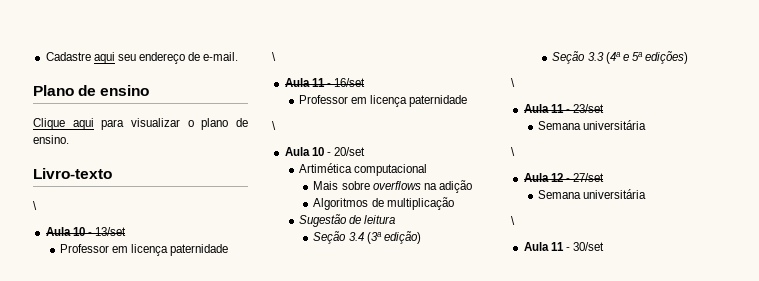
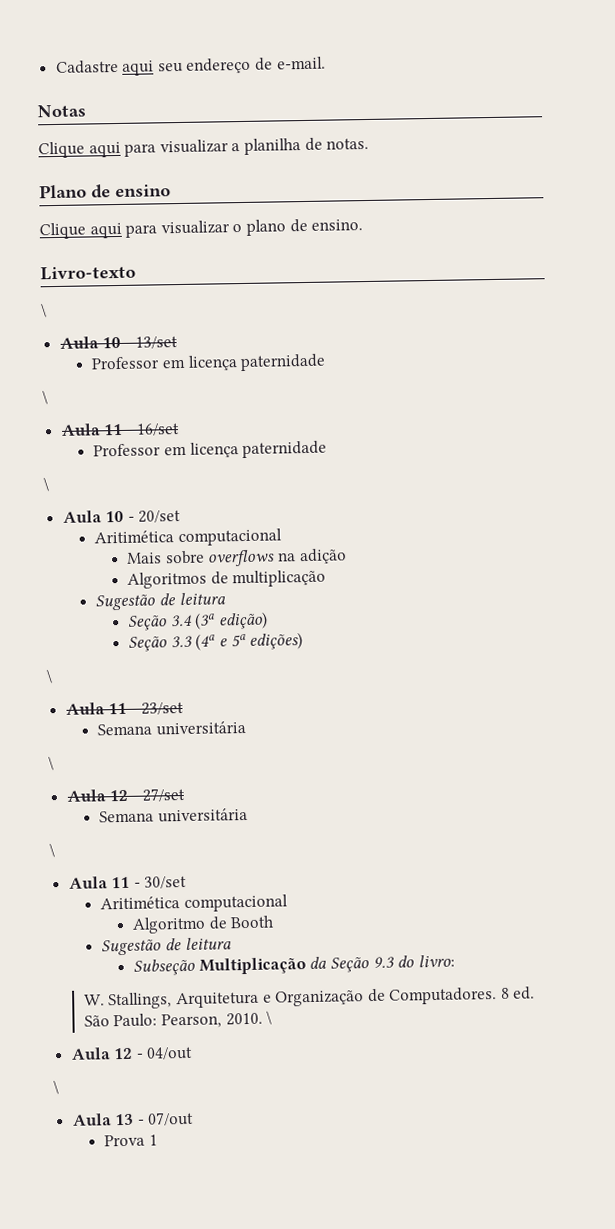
+ Notas
+ Clique aqui para visualizar a planilha de notas.
  Aula 10 - 20/set
- Artimética computacional
+ Aritimética computacional
  Aula 11 - 30/set
+ Aritimética computacional
+ Algoritmo de Booth
+ Sugestão de leitura
+ Subseção Multiplicação da Seção 9.3 do livro:
+ W. Stallings, Arquitetura e Organização de Computadores. 8 ed. São Paulo: Pearson, 2010. \
+ Aula 12 - 04/out
+ \
+ Aula 13 - 07/out
+ Prova 1

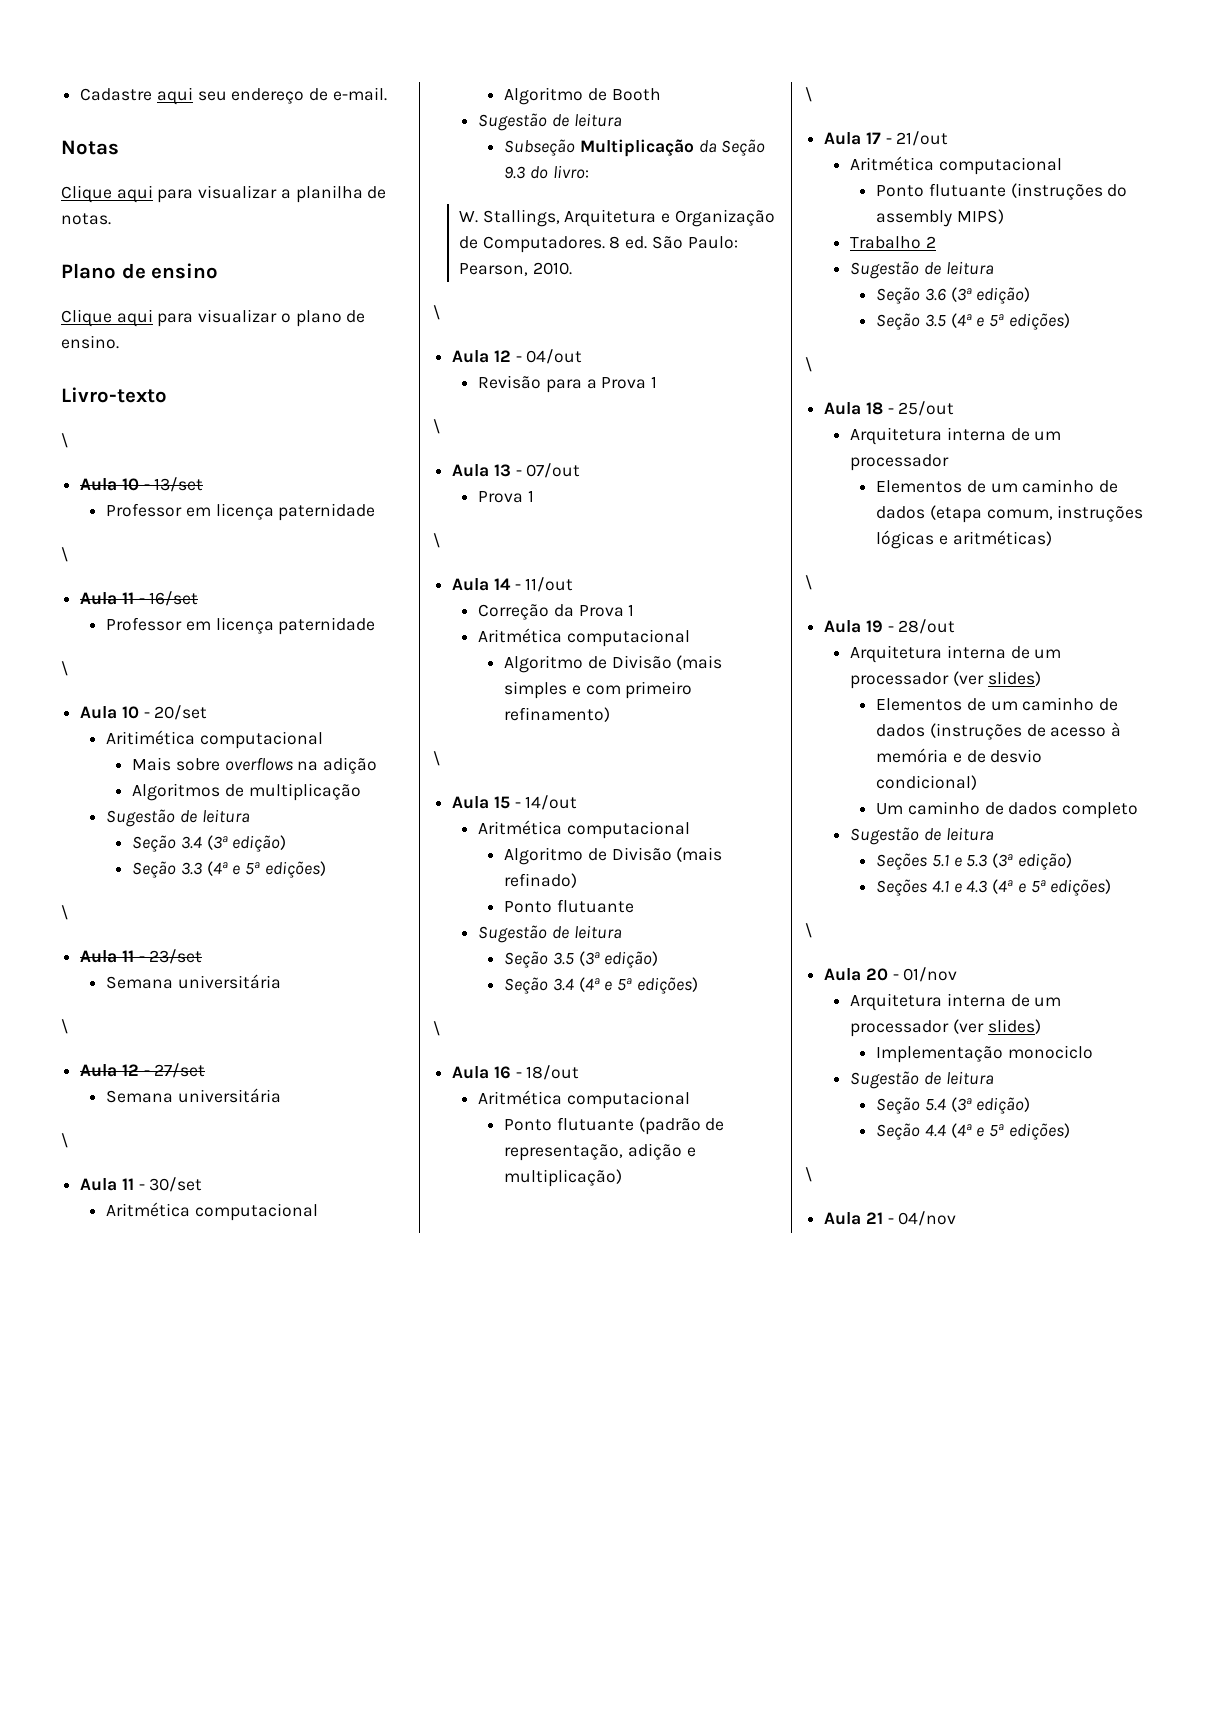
  Aula 11 - 30/set
- Aritimética computacional
+ Aritmética computacional
- 8 ed. São Paulo: Pearson, 2010. \
+ 8 ed. São Paulo: Pearson, 2010.
+ \
+ Revisão para a Prova 1
  Aula 13 - 07/out
  Prova 1
+ \
+ Aula 14 - 11/out
+ Correção da Prova 1
+ Aritmética computacional
+ Algoritmo de Divisão (mais simples e com primeiro refinamento)
+ \
+ Aula 15 - 14/out
+ Aritmética computacional
+ Algoritmo de Divisão (mais refinado)
+ Ponto flutuante
+ Sugestão de leitura
+ Seção 3.5 (3a edição)
+ Seção 3.4 (4a e 5a edições)
+ \
+ Aula 16 - 18/out
+ Aritmética computacional
+ Ponto flutuante (padrão de representação, adição e multiplicação)
+ \
+ Aula 17 - 21/out
+ Aritmética computacional
+ Ponto flutuante (instruções do assembly MIPS)
+ Trabalho 2
+ Sugestão de leitura
+ Seção 3.6 (3a edição)
+ Seção 3.5 (4a e 5a edições)
+ \
+ Aula 18 - 25/out
+ Arquitetura interna de um processador
+ Elementos de um caminho de dados (etapa comum, instruções lógicas e aritméticas)
+ \
+ Aula 19 - 28/out
+ Arquitetura interna de um processador (ver slides)
+ Elementos de um caminho de dados (instruções de acesso à memória e de desvio condicional)
+ Um caminho de dados completo
+ Sugestão de leitura
+ Seções 5.1 e 5.3 (3a edição)
+ Seções 4.1 e 4.3 (4a e 5a edições)
+ \
+ Aula 20 - 01/nov
+ Arquitetura interna de um processador (ver slides)
+ Implementação monociclo
+ Sugestão de leitura
+ Seção 5.4 (3a edição)
+ Seção 4.4 (4a e 5a edições)
+ \
+ Aula 21 - 04/nov

